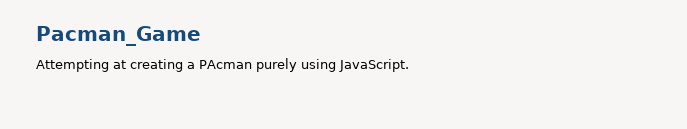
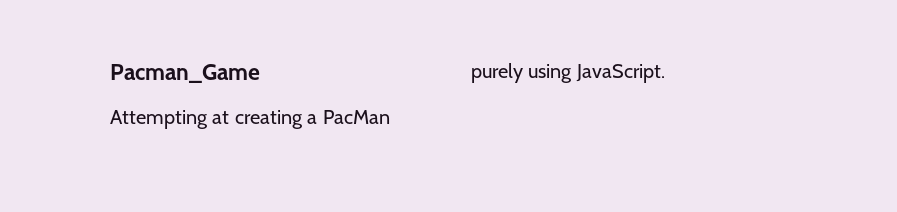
- Attempting at creating a PAcman purely using JavaScript.
+ Attempting at creating a PacMan purely using JavaScript.

